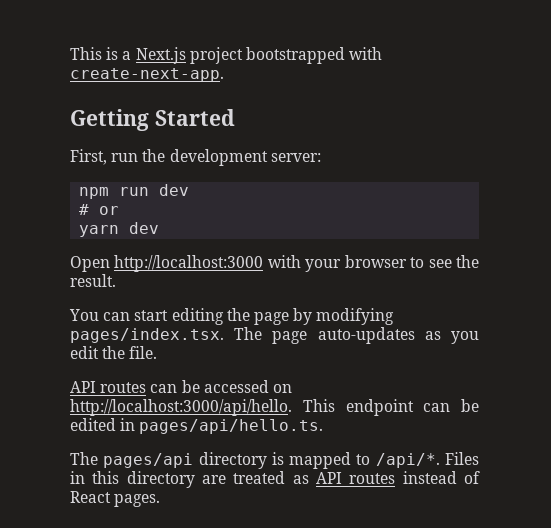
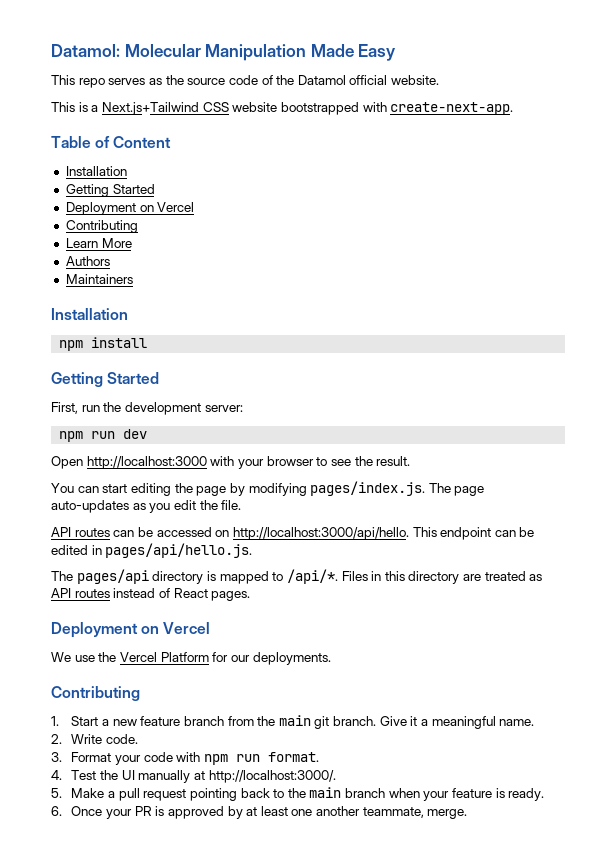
- This is a Next.js project bootstrapped with create-next-app.
+ Datamol: Molecular Manipulation Made Easy
+ This repo serves as the source code of the Datamol official website.
+ This is a Next.js+Tailwind CSS website bootstrapped with create-next-app.
+ Table of Content
+ Installation
+ Getting Started
+ Deployment on Vercel
+ Contributing
+ Learn More
+ Authors
+ Maintainers
+ Installation
+ npm install
- # or
- yarn dev
- You can start editing the page by modifying pages/index.tsx. The page auto-updates as you edit the file.
+ You can start editing the page by modifying pages/index.js. The page auto-updates as you edit the file.
- This endpoint can be edited in pages/api/hello.ts.
+ This endpoint can be edited in pages/api/hello.js.
  Files in this directory are treated as API routes instead of React pages.
+ Deployment on Vercel
+ We use the Vercel Platform for our deployments.
+ Contributing
+ 1. Start a new feature branch from the main git branch. Give it a meaningful name.
+ 2. Write code.
+ 3. Format your code with npm run format.
+ 4. Test the UI manually at http://localhost:3000/.
+ 5. Make a pull request pointing back to the main branch when your feature is ready.
+ 6. Once your PR is approved by at least one another teammate, merge.

